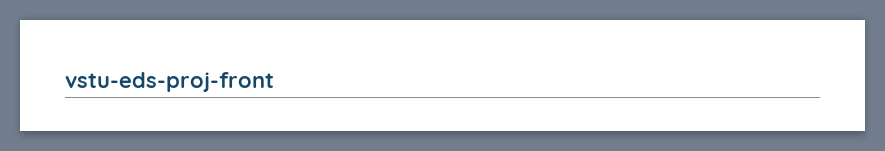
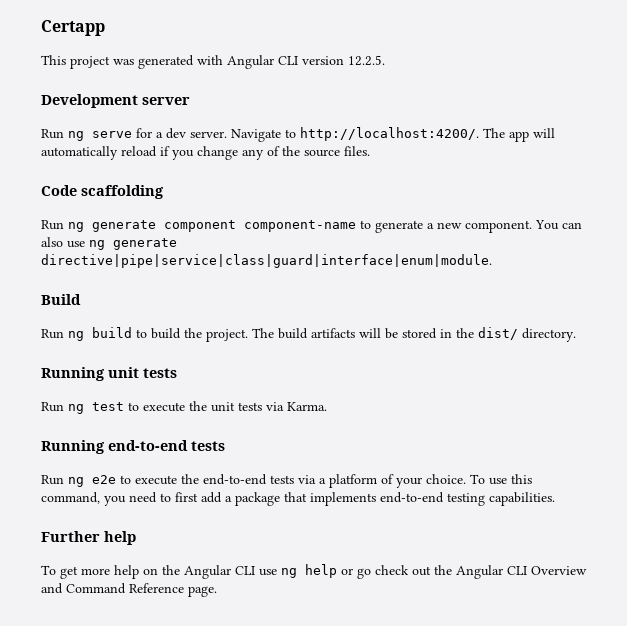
- vstu-eds-proj-front
+ Certapp
+ This project was generated with Angular CLI version 12.2.5.
+ Development server
+ Run ng serve for a dev server. Navigate to http://localhost:4200/. The app will automatically reload if you change any of the source files.
+ Code scaffolding
+ Run ng generate component component-name to generate a new component. You can also use ng generate directive|pipe|service|class|guard|interface|enum|module.
+ Build
+ Run ng build to build the project. The build artifacts will be stored in the dist/ directory.
+ Running unit tests
+ Run ng test to execute the unit tests via Karma.
+ Running end-to-end tests
+ Run ng e2e to execute the end-to-end tests via a platform of your choice. To use this command, you need to first add a package that implements end-to-end testing capabilities.
+ Further help
+ To get more help on the Angular CLI use ng help or go check out the Angular CLI Overview and Command Reference page.

